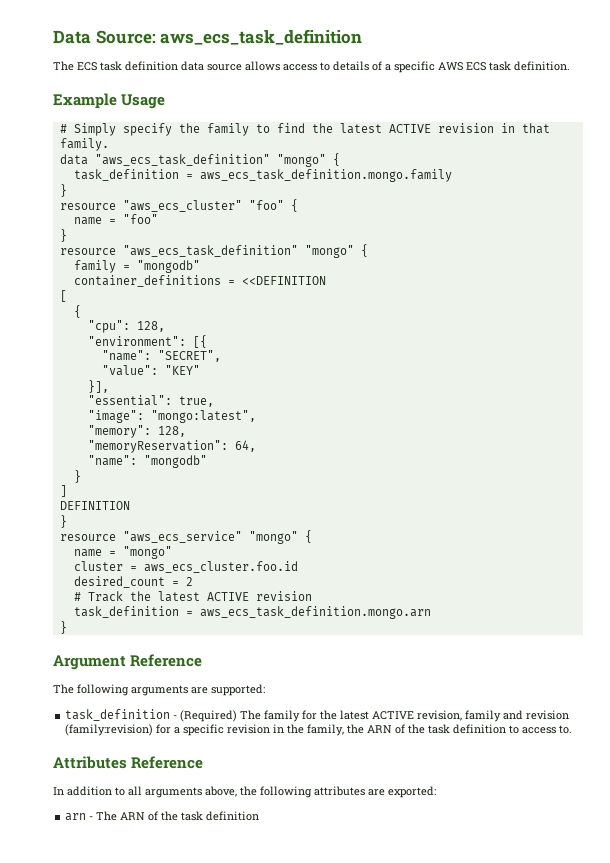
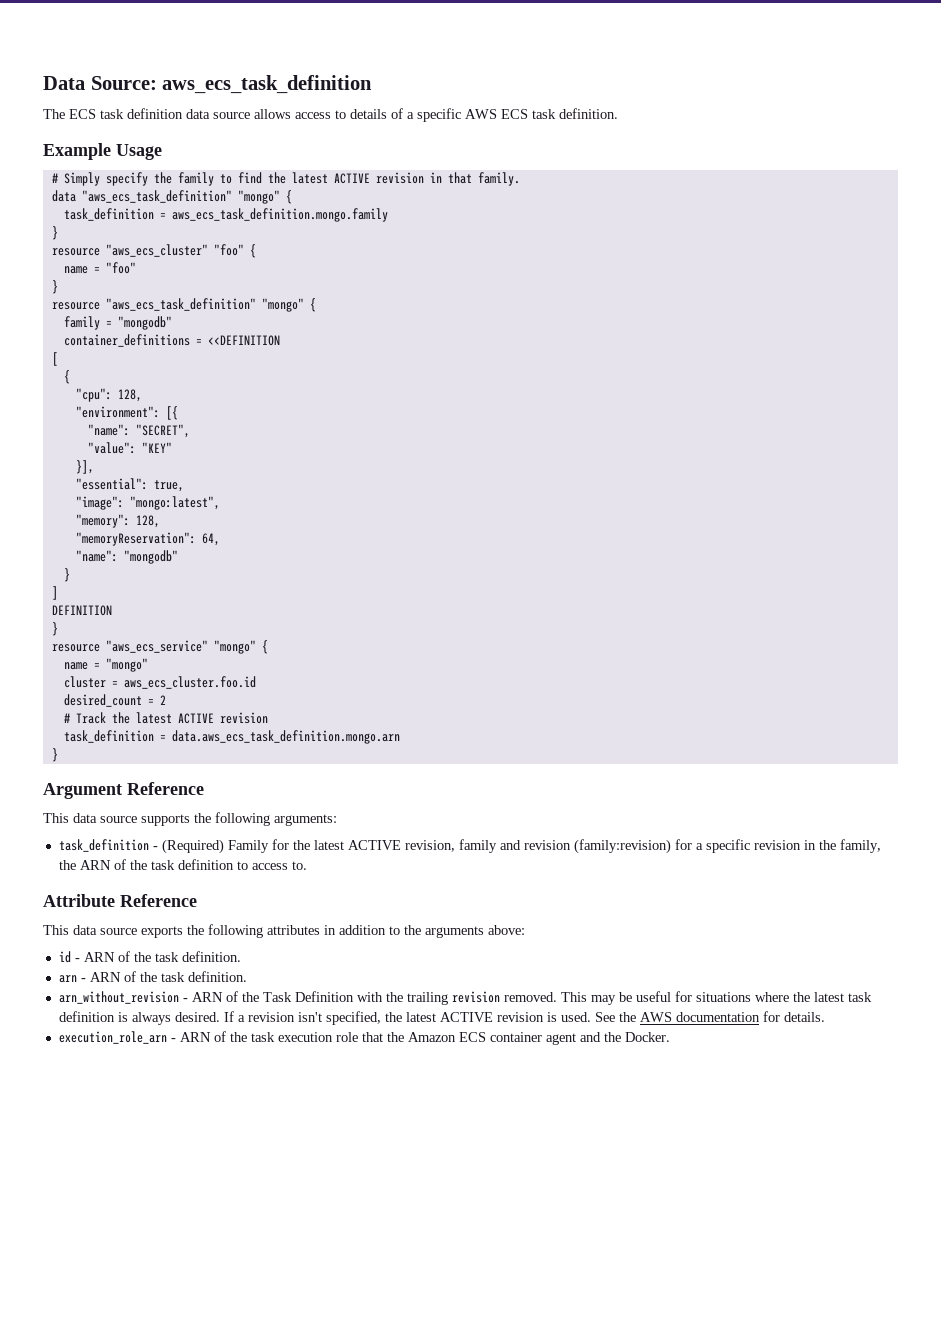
- task_definition = aws_ecs_task_definition.mongo.arn
+ task_definition = data.aws_ecs_task_definition.mongo.arn
- The following arguments are supported:
+ This data source supports the following arguments:
- task_definition - (Required) The family for the latest ACTIVE revision, family and revision (family:revision) for a specific revision in the family, the ARN of the task definition to access to.
+ task_definition - (Required) Family for the latest ACTIVE revision, family and revision (family:revision) for a specific revision in the family, the ARN of the task definition to access to.
- Attributes Reference
- In addition to all arguments above, the following attributes are exported:
- arn - The ARN of the task definition
+ Attribute Reference
+ This data source exports the following attributes in addition to the arguments above:
+ id - ARN of the task definition.
+ arn - ARN of the task definition.
+ arn_without_revision - ARN of the Task Definition with the trailing revision removed. This may be useful for situations where the latest task definition is always desired. If a revision isn't specified, the latest ACTIVE revision is used. See the AWS documentation for details.
+ execution_role_arn - ARN of the task execution role that the Amazon ECS container agent and the Docker.

